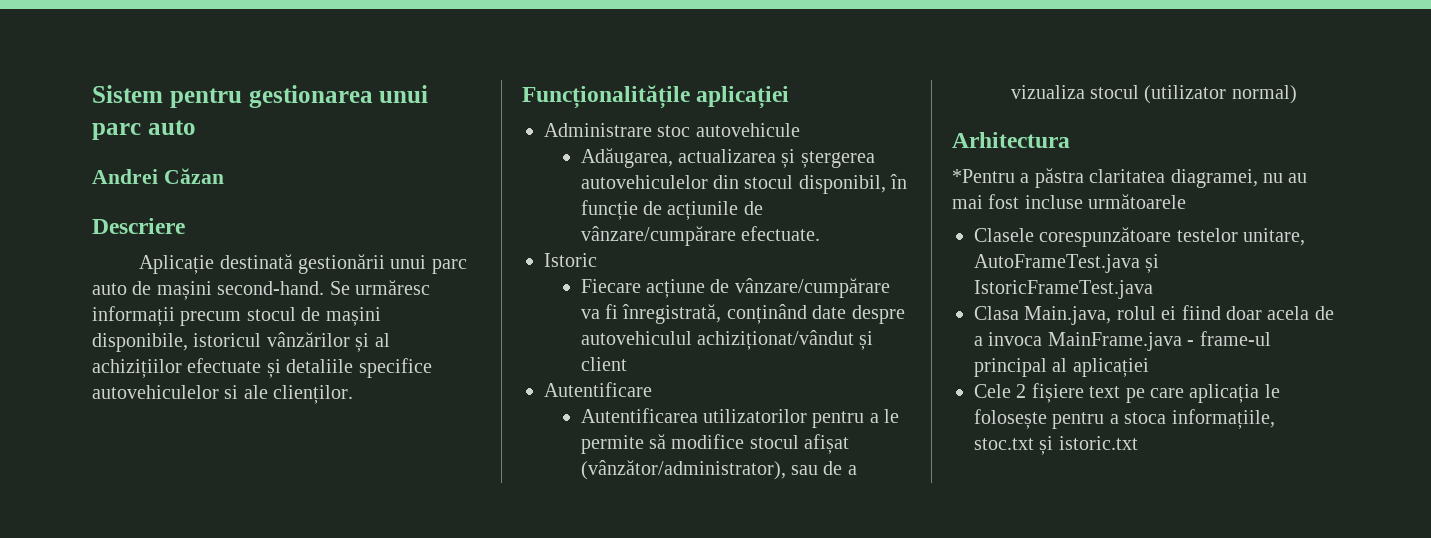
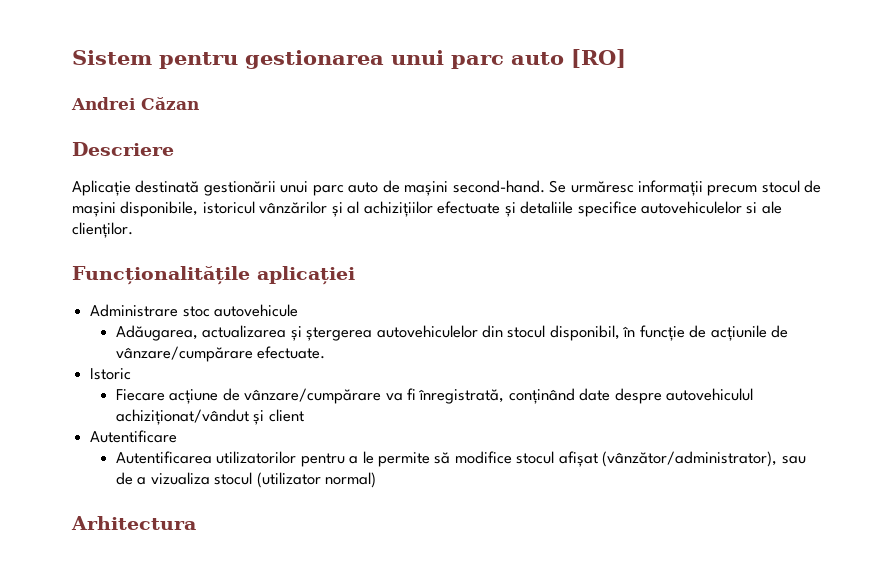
- Sistem pentru gestionarea unui parc auto
+ Sistem pentru gestionarea unui parc auto [RO]
- *Pentru a păstra claritatea diagramei, nu au mai fost incluse următoarele
- Clasele corespunzătoare testelor unitare, AutoFrameTest.java și IstoricFrameTest.java
- Clasa Main.java, rolul ei fiind doar acela de a invoca MainFrame.java - frame-ul principal al aplicației
- Cele 2 fișiere text pe care aplicația le folosește pentru a stoca informațiile, stoc.txt și istoric.txt

